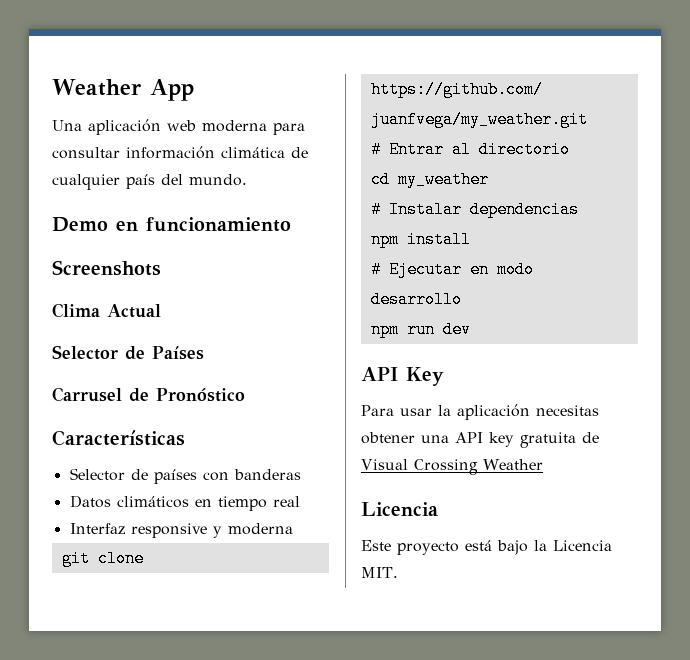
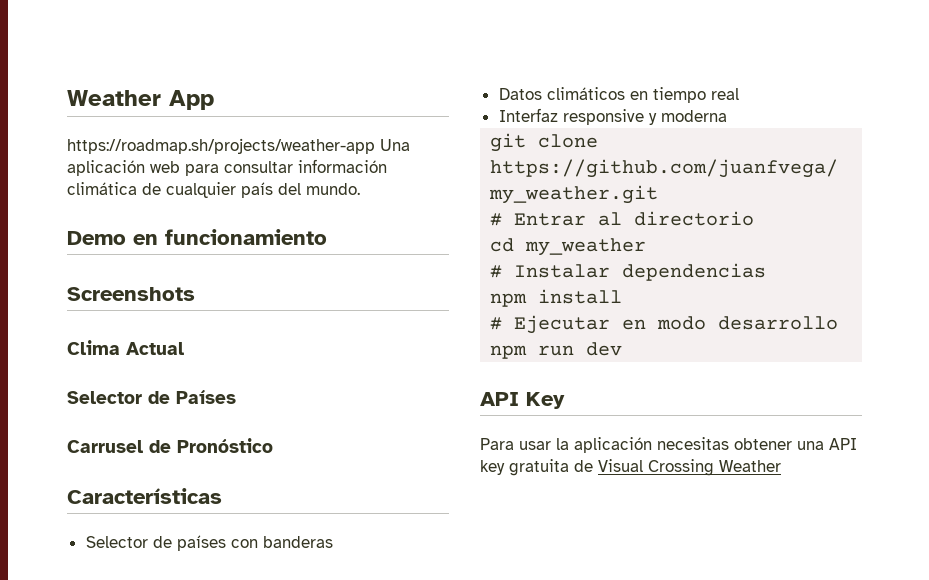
- Una aplicación web moderna para consultar información climática de cualquier país del mundo.
+ https://roadmap.sh/projects/weather-app Una aplicación web para consultar información climática de cualquier país del mundo.
  Para usar la aplicación necesitas obtener una API key gratuita de Visual Crossing Weather
- Licencia
- Este proyecto está bajo la Licencia MIT.

